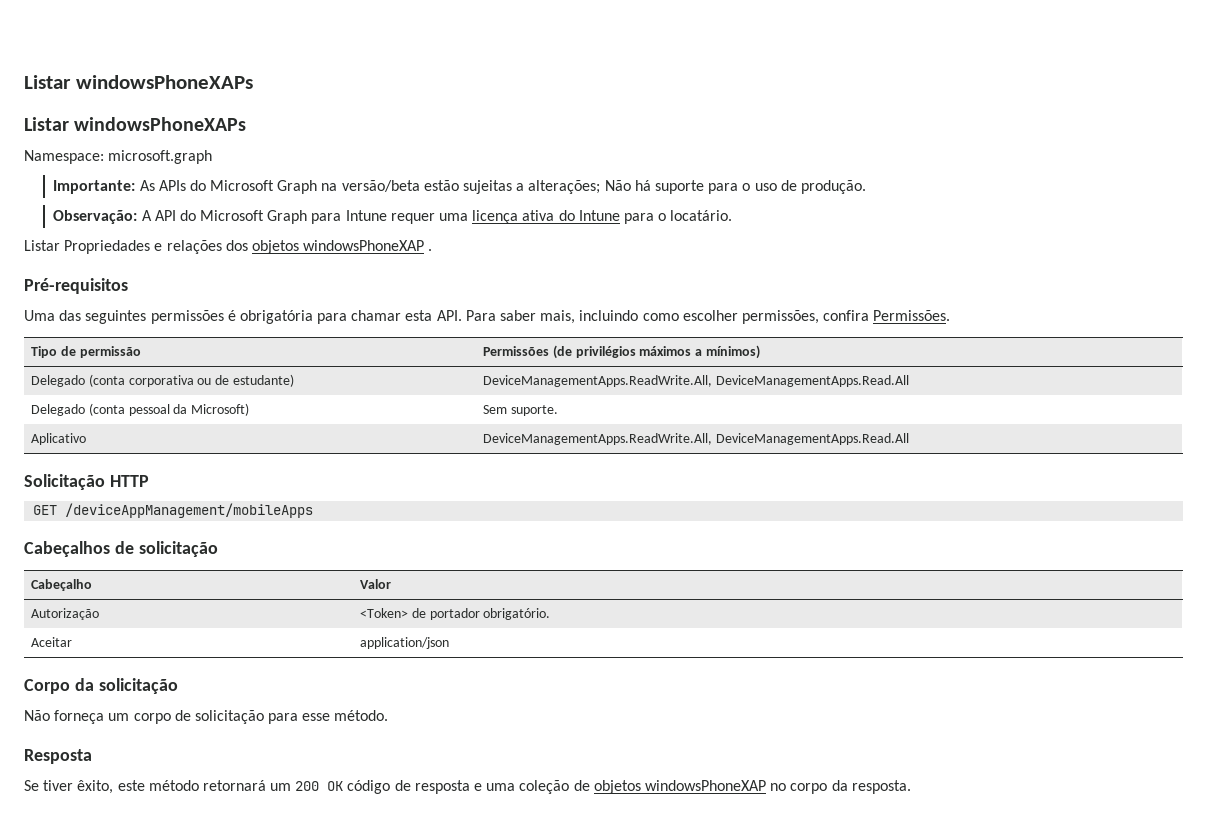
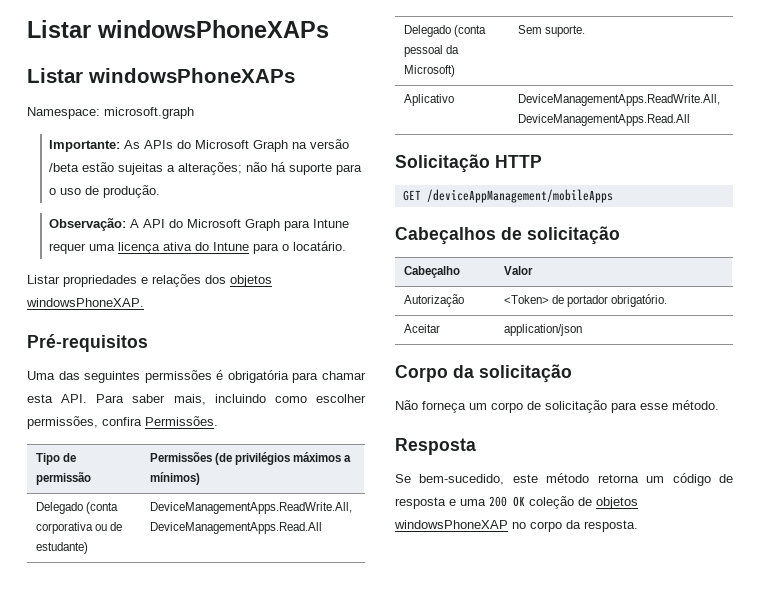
- Importante: As APIs do Microsoft Graph na versão/beta estão sujeitas a alterações; Não há suporte para o uso de produção.
+ Importante: As APIs do Microsoft Graph na versão /beta estão sujeitas a alterações; não há suporte para o uso de produção.
- Listar Propriedades e relações dos objetos windowsPhoneXAP .
+ Listar propriedades e relações dos objetos windowsPhoneXAP.
- Se tiver êxito, este método retornará um 200 OK código de resposta e uma coleção de objetos windowsPhoneXAP no corpo da resposta.
+ Se bem-sucedido, este método retorna um código de resposta e uma 200 OK coleção de objetos windowsPhoneXAP no corpo da resposta.

